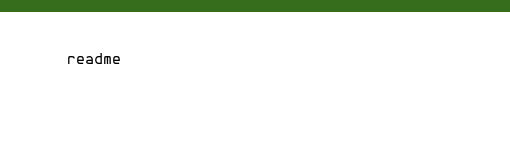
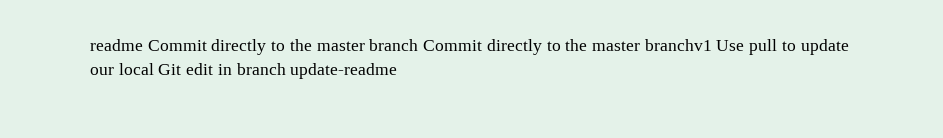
- readme
+ readme Commit directly to the master branch Commit directly to the master branchv1 Use pull to update our local Git edit in branch update-readme

